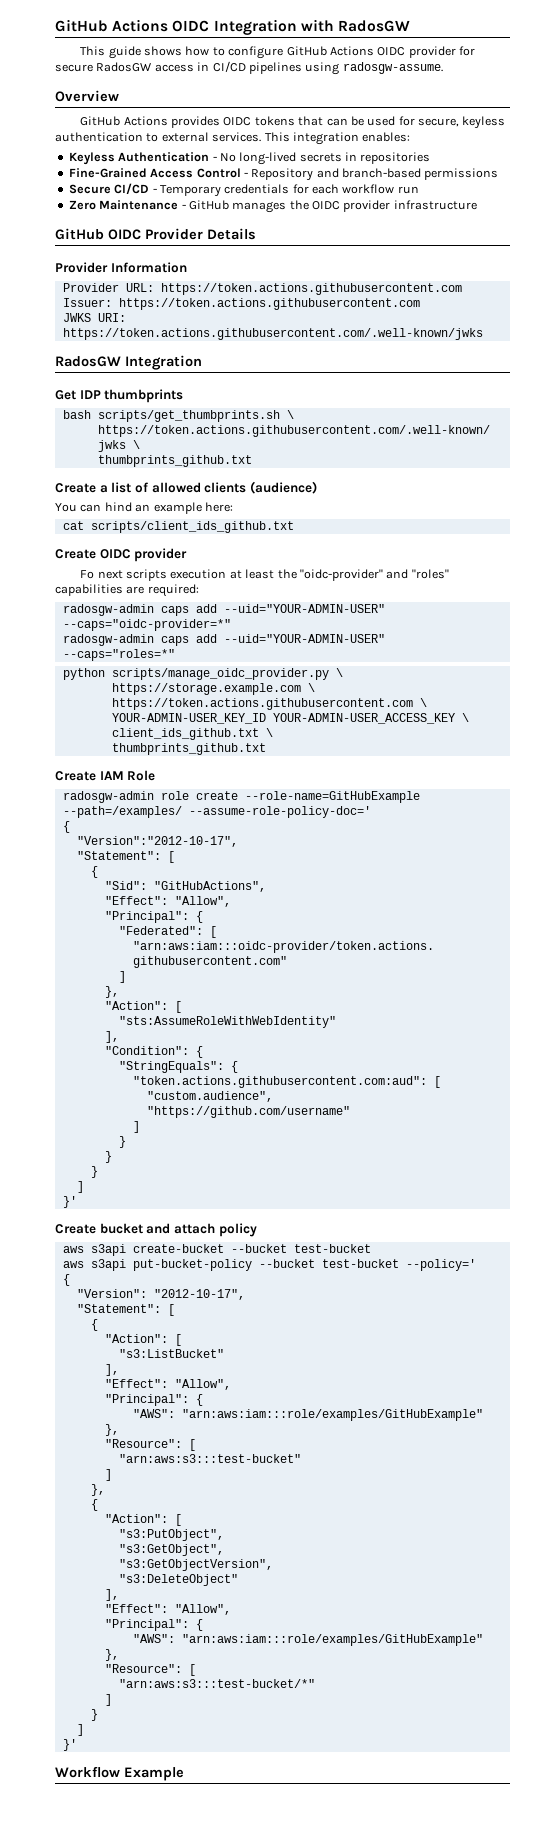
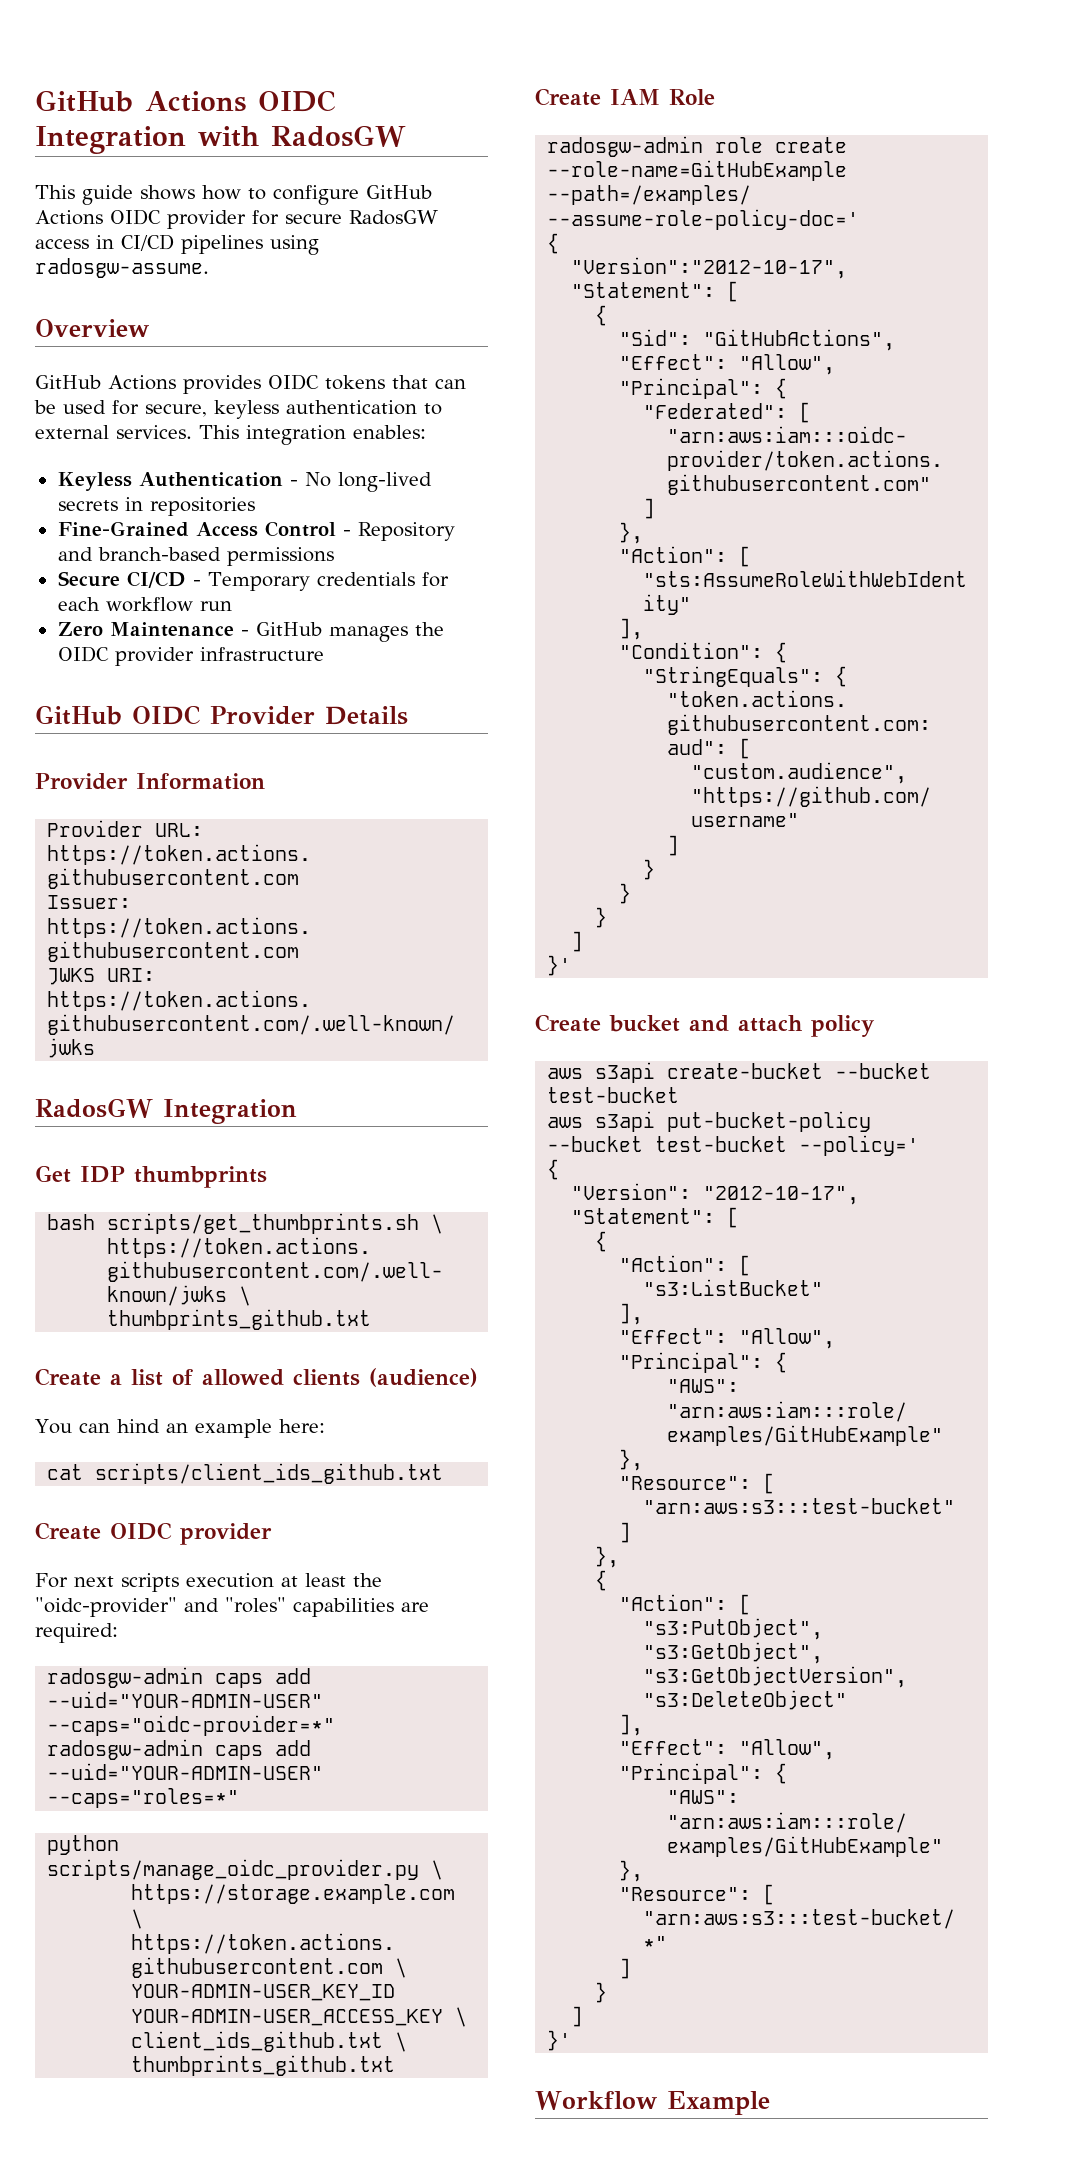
- Fo next scripts execution at least the "oidc-provider" and "roles" capabilities are required:
+ For next scripts execution at least the "oidc-provider" and "roles" capabilities are required:

